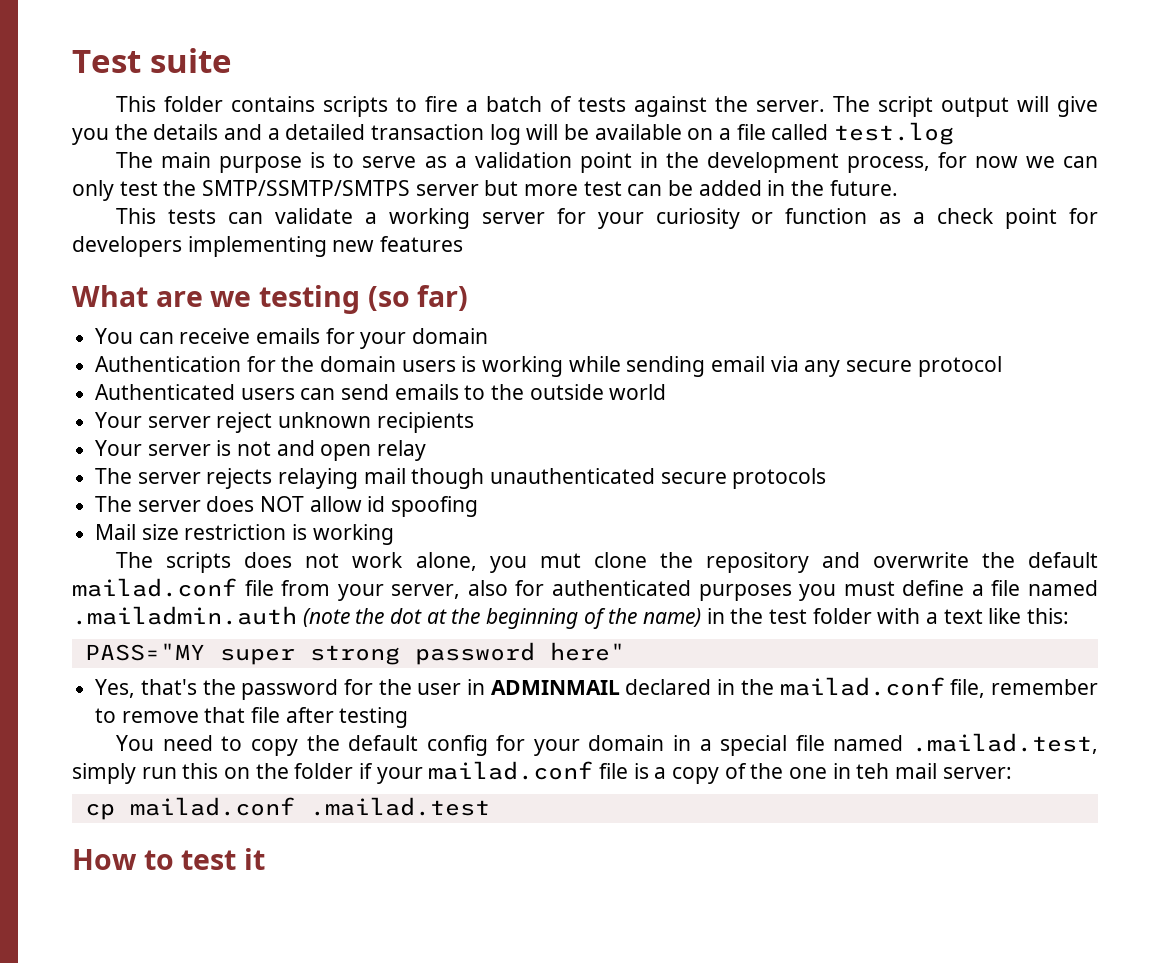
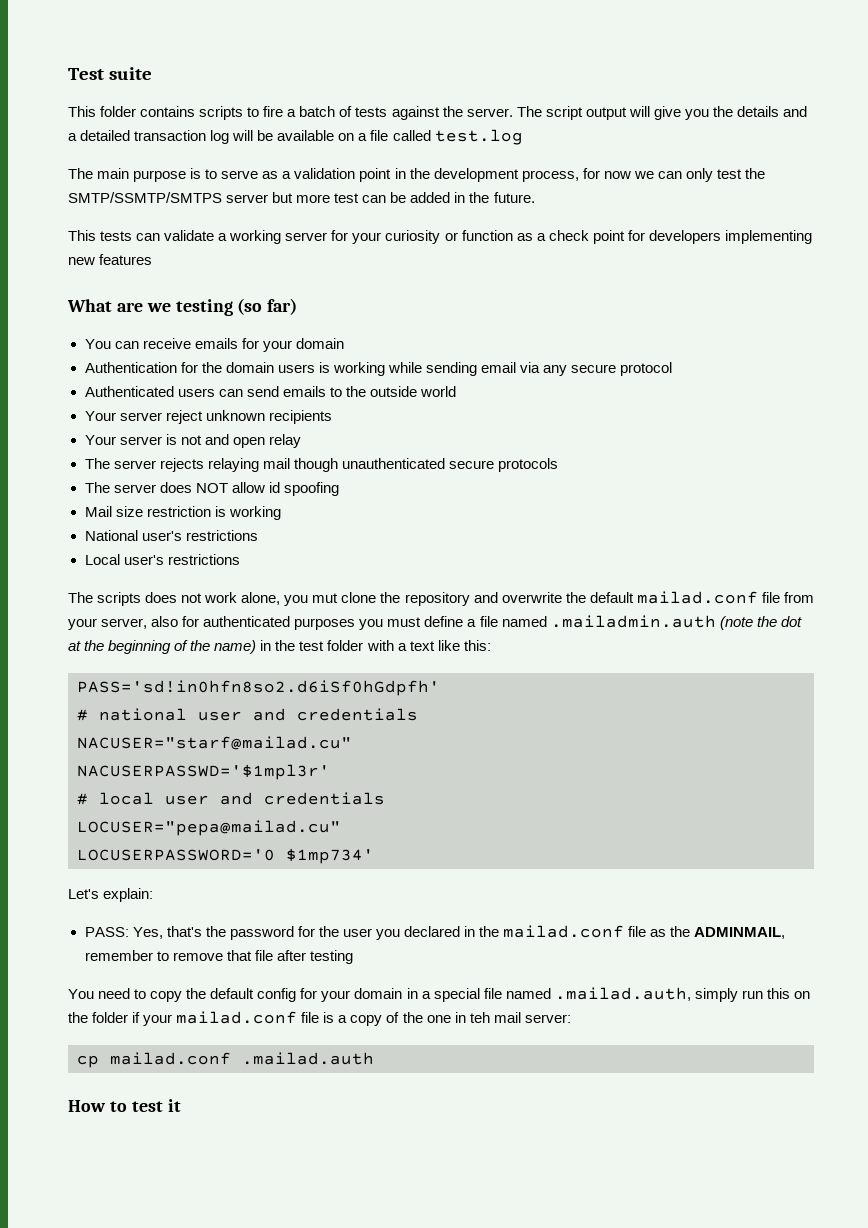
+ National user's restrictions
+ Local user's restrictions
- PASS="MY super strong password here"
- Yes, that's the password for the user in ADMINMAIL declared in the mailad.conf file, remember to remove that file after testing
+ PASS='sd!in0hfn8so2.d6iSf0hGdpfh'
+ # national user and credentials
+ NACUSER="starf@mailad.cu"
+ NACUSERPASSWD='$1mpl3r'
+ # local user and credentials
+ LOCUSER="pepa@mailad.cu"
+ LOCUSERPASSWORD='0 $1mp734'
+ Let's explain:
+ PASS: Yes, that's the password for the user you declared in the mailad.conf file as the ADMINMAIL, remember to remove that file after testing
- You need to copy the default config for your domain in a special file named .mailad.test, simply run this on the folder if your mailad.conf file is a copy of the one in teh mail server:
+ You need to copy the default config for your domain in a special file named .mailad.auth, simply run this on the folder if your mailad.conf file is a copy of the one in teh mail server:
- cp mailad.conf .mailad.test
+ cp mailad.conf .mailad.auth

